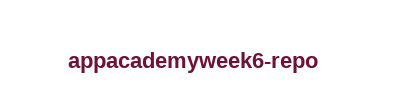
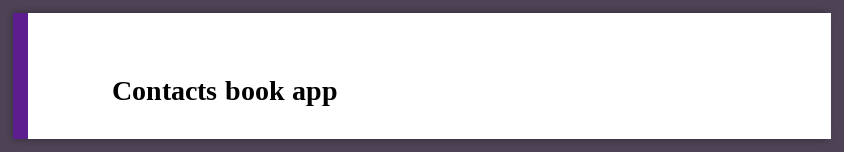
- appacademyweek6-repo
+ Contacts book app

